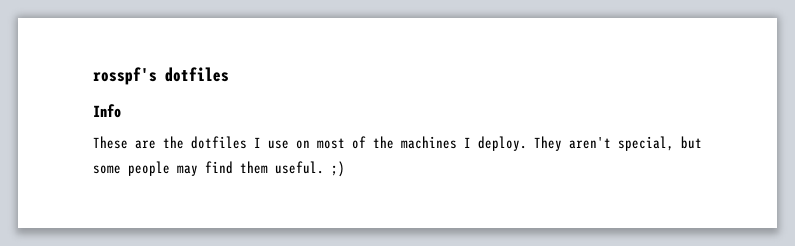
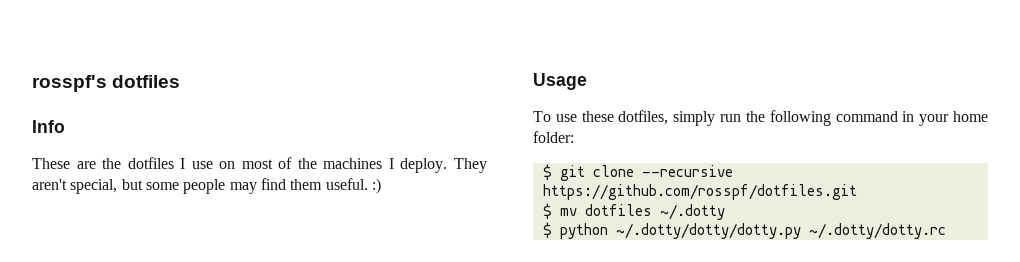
- They aren't special, but some people may find them useful. ;)
+ They aren't special, but some people may find them useful. :)
+ Usage
+ To use these dotfiles, simply run the following command in your home folder:
+ $ git clone --recursive https://github.com/rosspf/dotfiles.git
+ $ mv dotfiles ~/.dotty
+ $ python ~/.dotty/dotty/dotty.py ~/.dotty/dotty.rc

